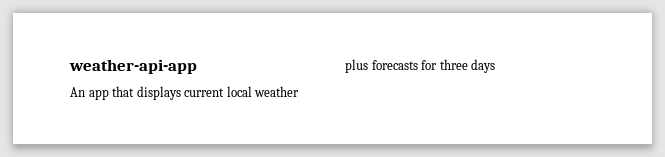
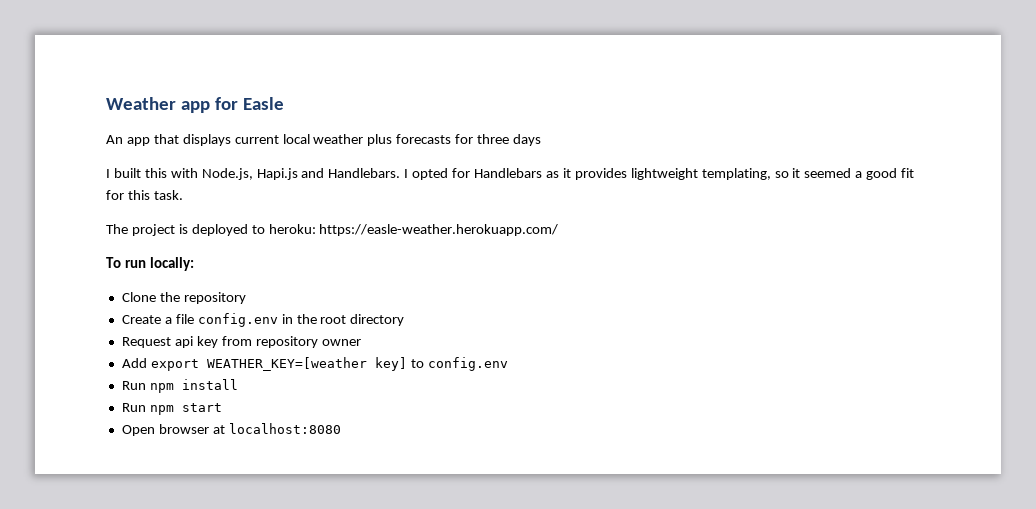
- weather-api-app
+ Weather app for Easle
+ I built this with Node.js, Hapi.js and Handlebars. I opted for Handlebars as it provides lightweight templating, so it seemed a good fit for this task.
+ The project is deployed to heroku: https://easle-weather.herokuapp.com/
+ To run locally:
+ Clone the repository
+ Create a file config.env in the root directory
+ Request api key from repository owner
+ Add export WEATHER_KEY=[weather key] to config.env
+ Run npm install
+ Run npm start
+ Open browser at localhost:8080

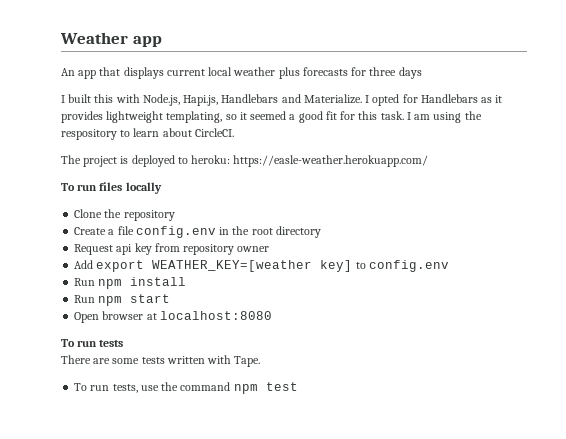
- Weather app for Easle
+ Weather app
- I built this with Node.js, Hapi.js and Handlebars.
+ I built this with Node.js, Hapi.js, Handlebars and Materialize.
+ I am using the respository to learn about CircleCI.
- To run locally:
+ To run files locally
+ To run tests
+ There are some tests written with Tape.
+ To run tests, use the command npm test

